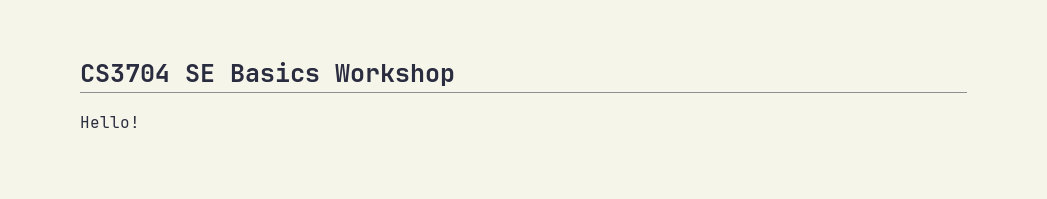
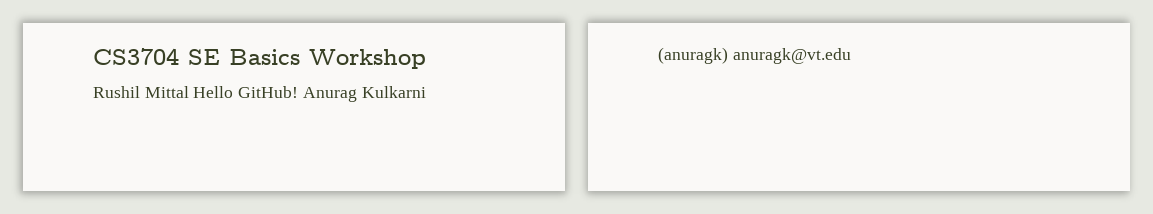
- Hello!
+ Rushil Mittal Hello GitHub! Anurag Kulkarni (anuragk) anuragk@vt.edu

